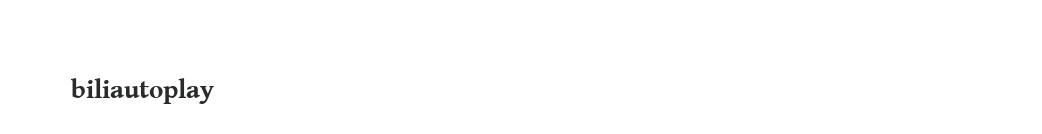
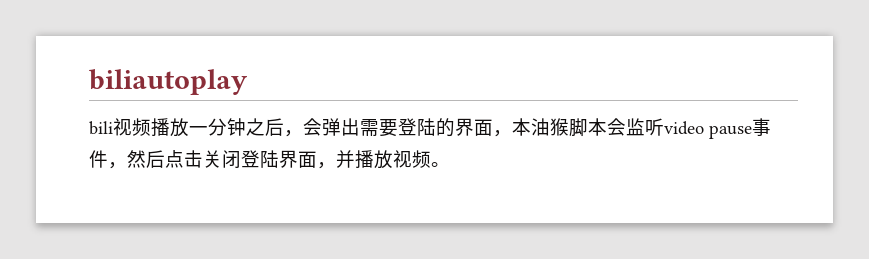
+ bili视频播放一分钟之后，会弹出需要登陆的界面，本油猴脚本会监听video pause事件，然后点击关闭登陆界面，并播放视频。

